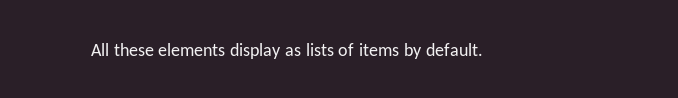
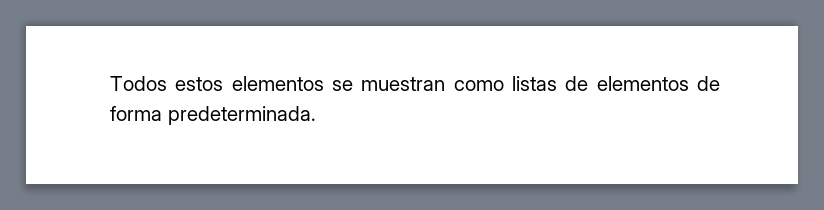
- All these elements display as lists of items by default.
+ Todos estos elementos se muestran como listas de elementos de forma predeterminada.

